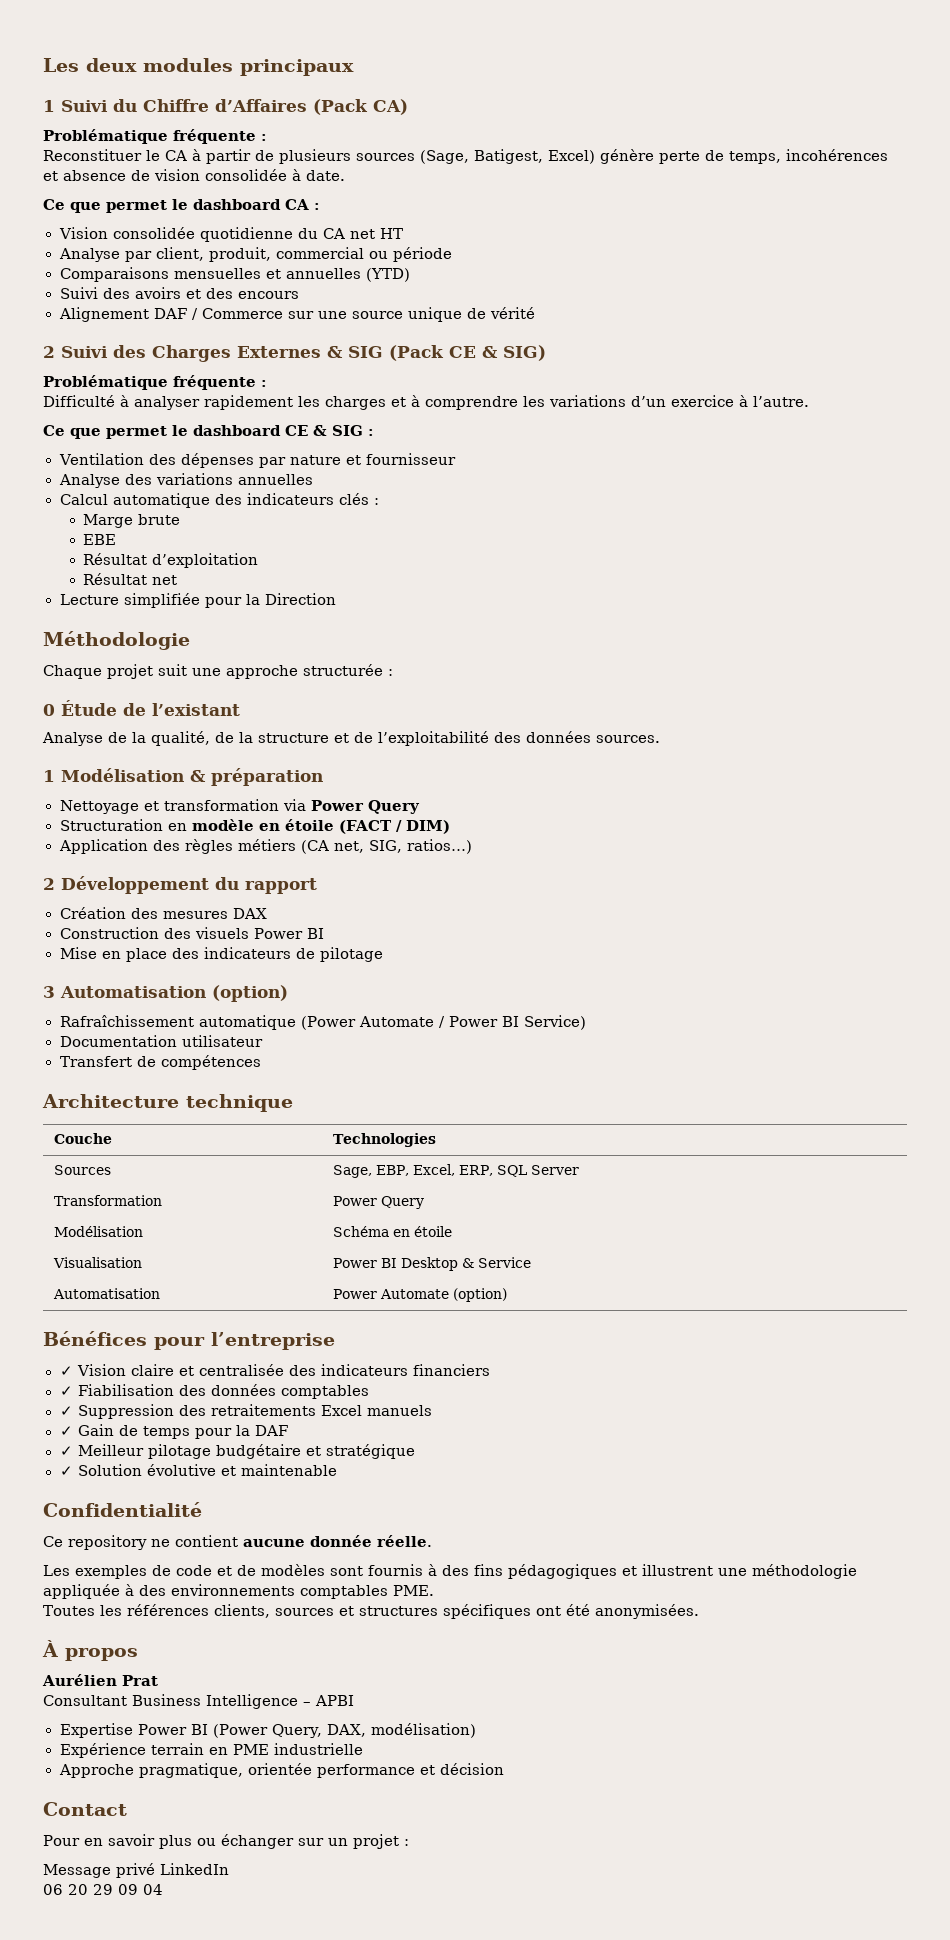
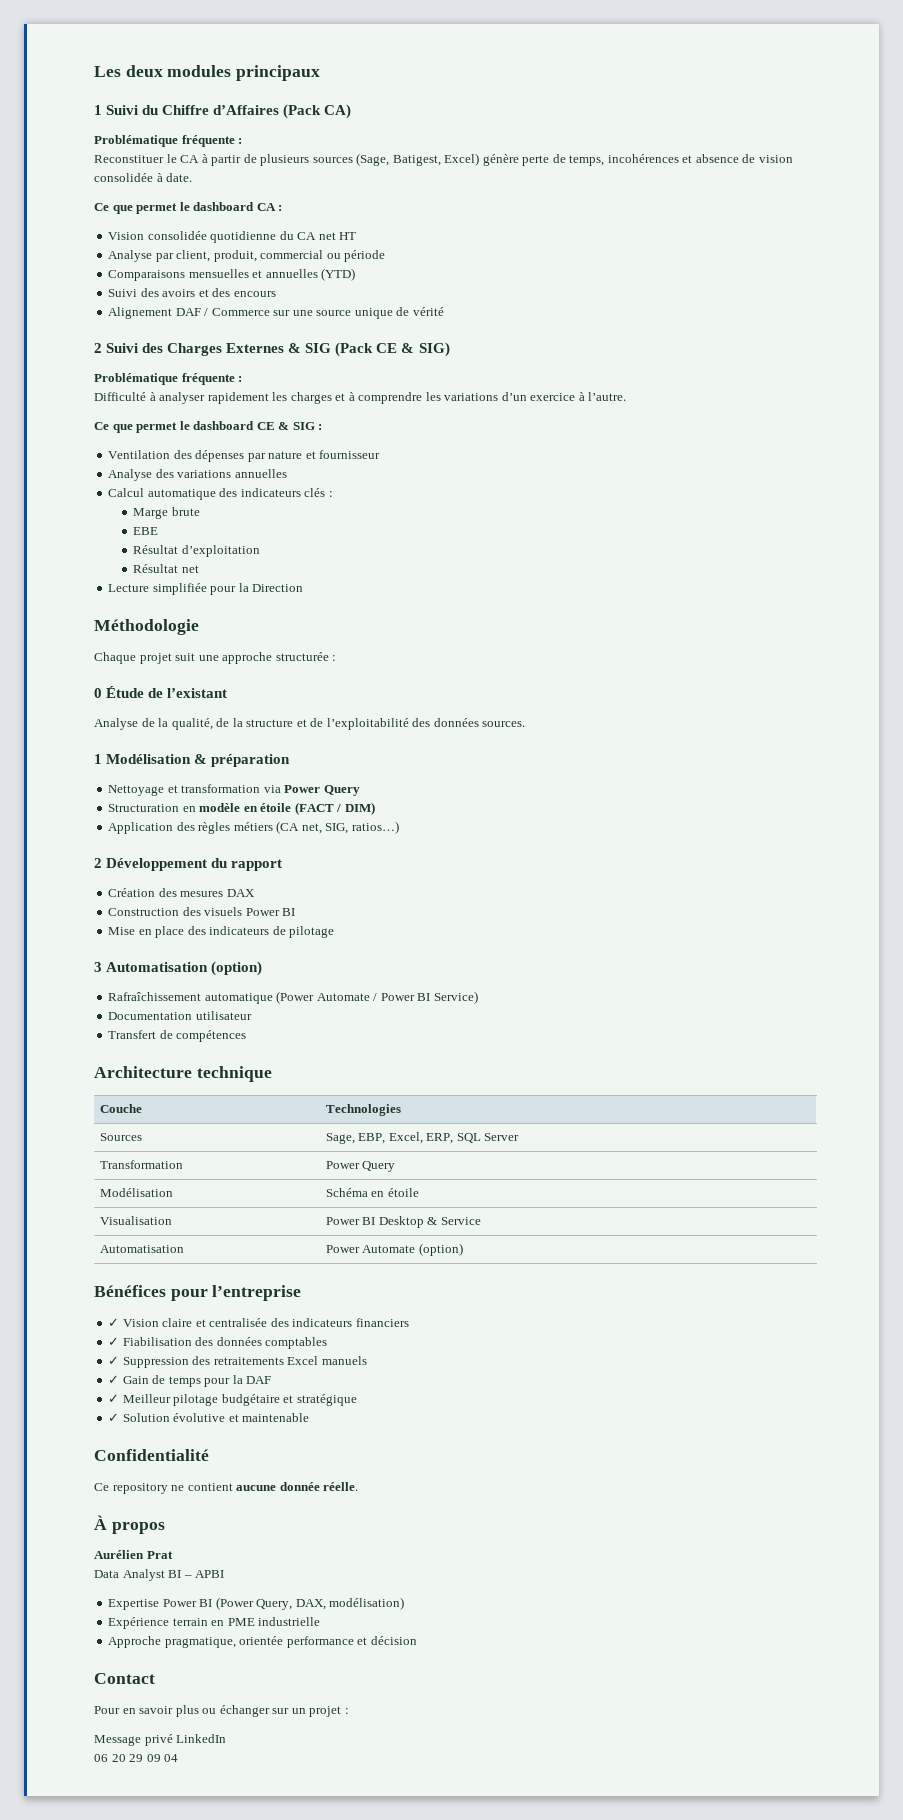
- Les exemples de code et de modèles sont fournis à des fins pédagogiques et illustrent une méthodologie appliquée à des environnements comptables PME.
- Toutes les références clients, sources et structures spécifiques ont été anonymisées.
- Consultant Business Intelligence – APBI
+ Data Analyst BI – APBI

